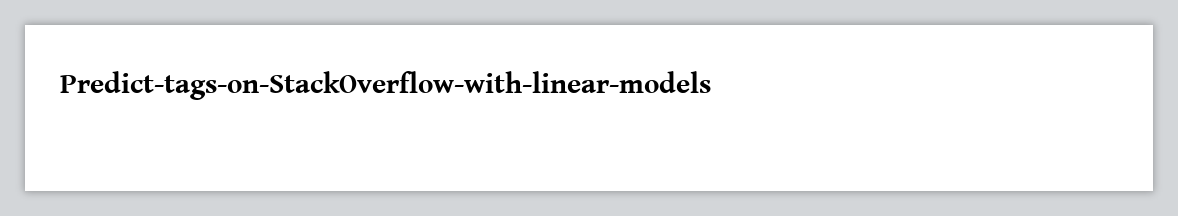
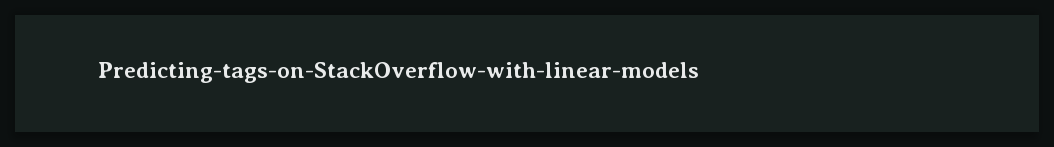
- Predict-tags-on-StackOverflow-with-linear-models
+ Predicting-tags-on-StackOverflow-with-linear-models

